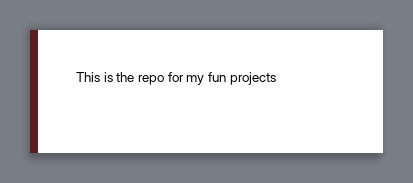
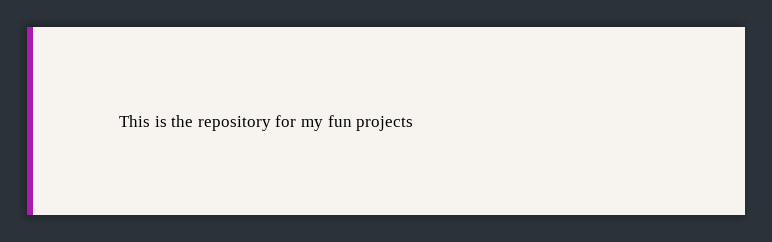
- This is the repo for my fun projects
+ This is the repository for my fun projects

